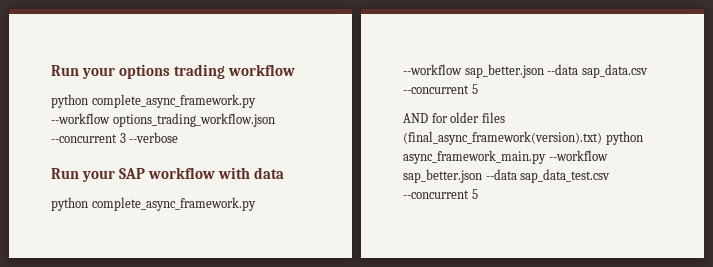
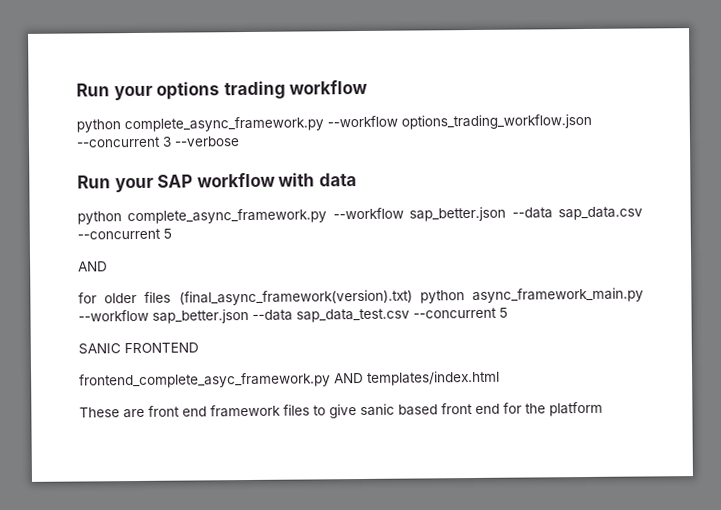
  python complete_async_framework.py --workflow sap_better.json --data sap_data.csv --concurrent 5
- AND for older files (final_async_framework(version).txt) python async_framework_main.py --workflow sap_better.json --data sap_data_test.csv --concurrent 5
+ AND
+ for older files (final_async_framework(version).txt) python async_framework_main.py --workflow sap_better.json --data sap_data_test.csv --concurrent 5
+ SANIC FRONTEND
+ frontend_complete_asyc_framework.py AND templates/index.html
+ These are front end framework files to give sanic based front end for the platform

